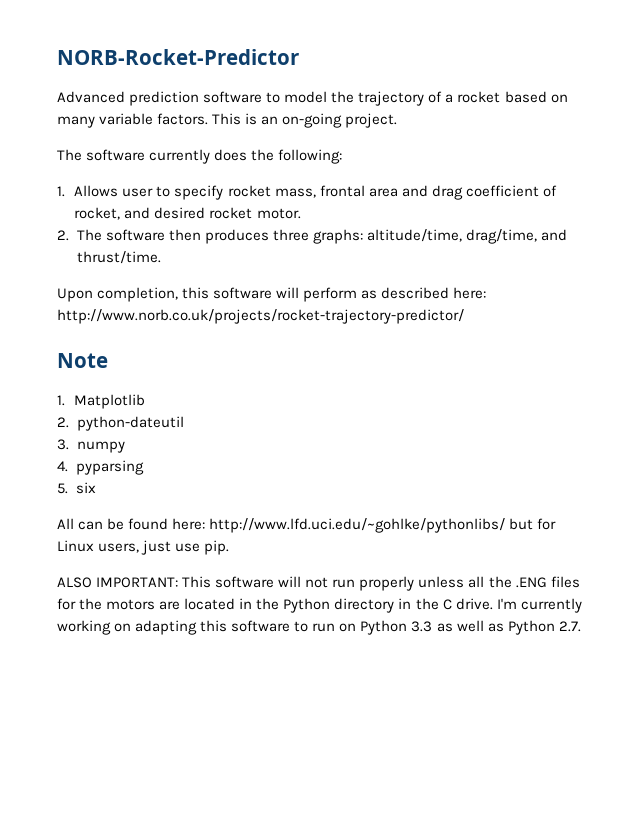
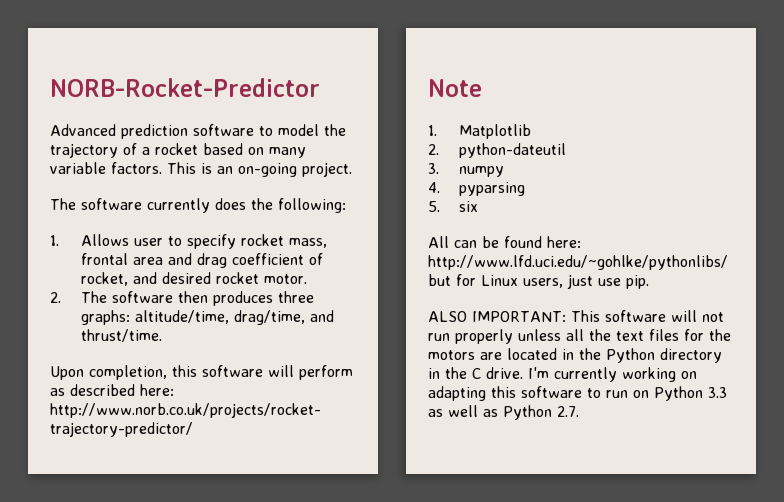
- ALSO IMPORTANT: This software will not run properly unless all the .ENG files for the motors are located in the Python directory in the C drive.
+ ALSO IMPORTANT: This software will not run properly unless all the text files for the motors are located in the Python directory in the C drive.

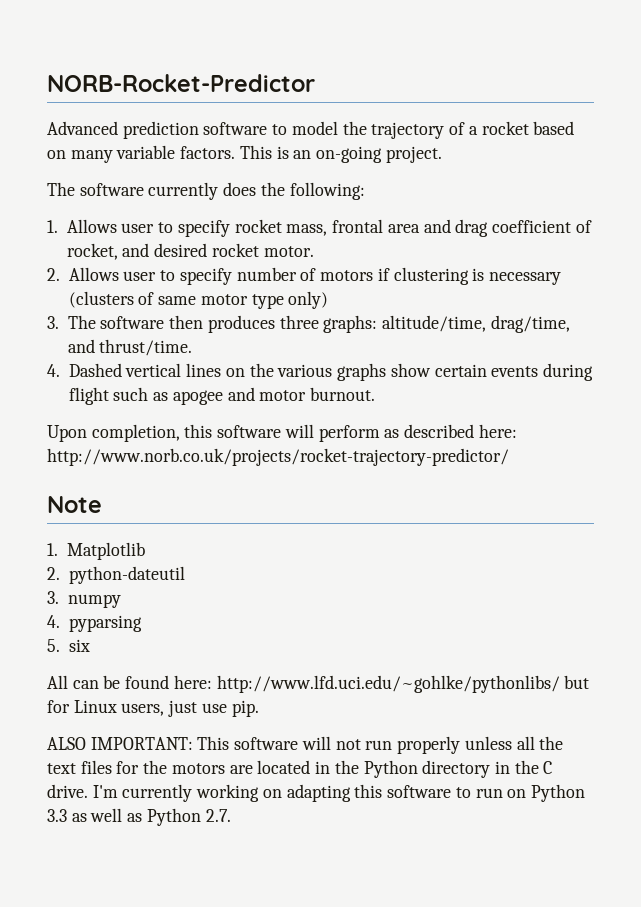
- 2. The software then produces three graphs: altitude/time, drag/time, and thrust/time.
+ 2. Allows user to specify number of motors if clustering is necessary (clusters of same motor type only)
+ 3. The software then produces three graphs: altitude/time, drag/time, and thrust/time.
+ 4. Dashed vertical lines on the various graphs show certain events during flight such as apogee and motor burnout.

